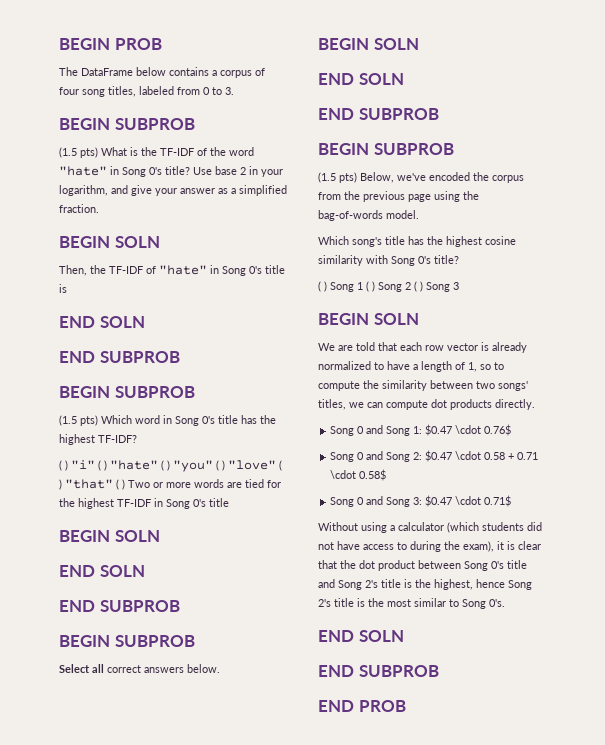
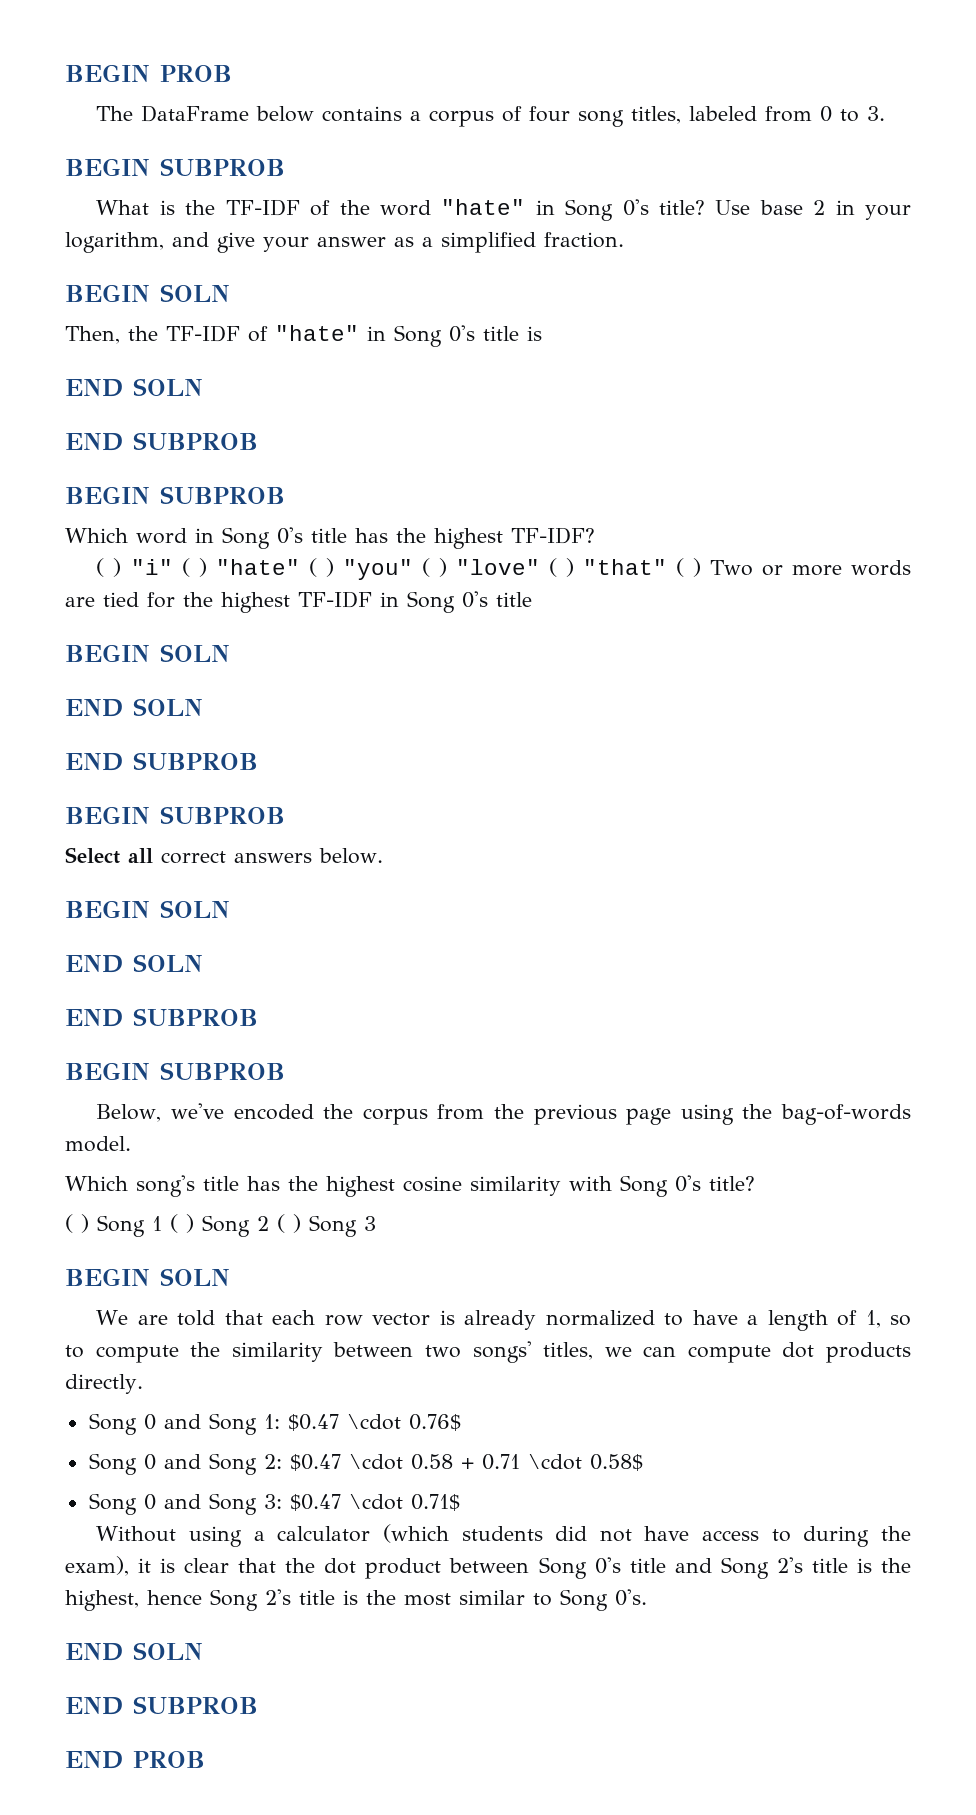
- (1.5 pts) What is the TF-IDF of the word "hate" in Song 0's title?
+ What is the TF-IDF of the word "hate" in Song 0's title?
- (1.5 pts) Which word in Song 0's title has the highest TF-IDF?
+ Which word in Song 0's title has the highest TF-IDF?
- (1.5 pts) Below, we've encoded the corpus from the previous page using the bag-of-words model.
+ Below, we've encoded the corpus from the previous page using the bag-of-words model.

